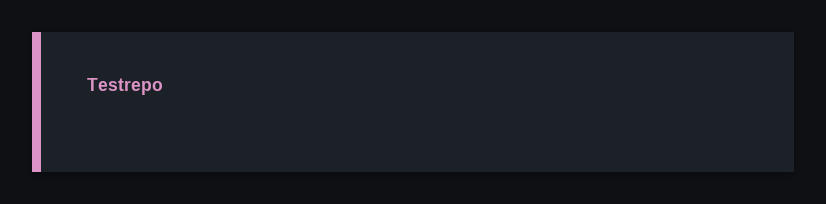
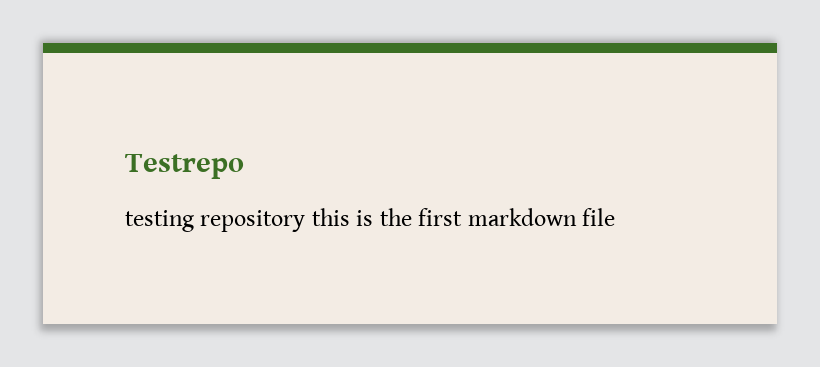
+ testing repository this is the first markdown file

